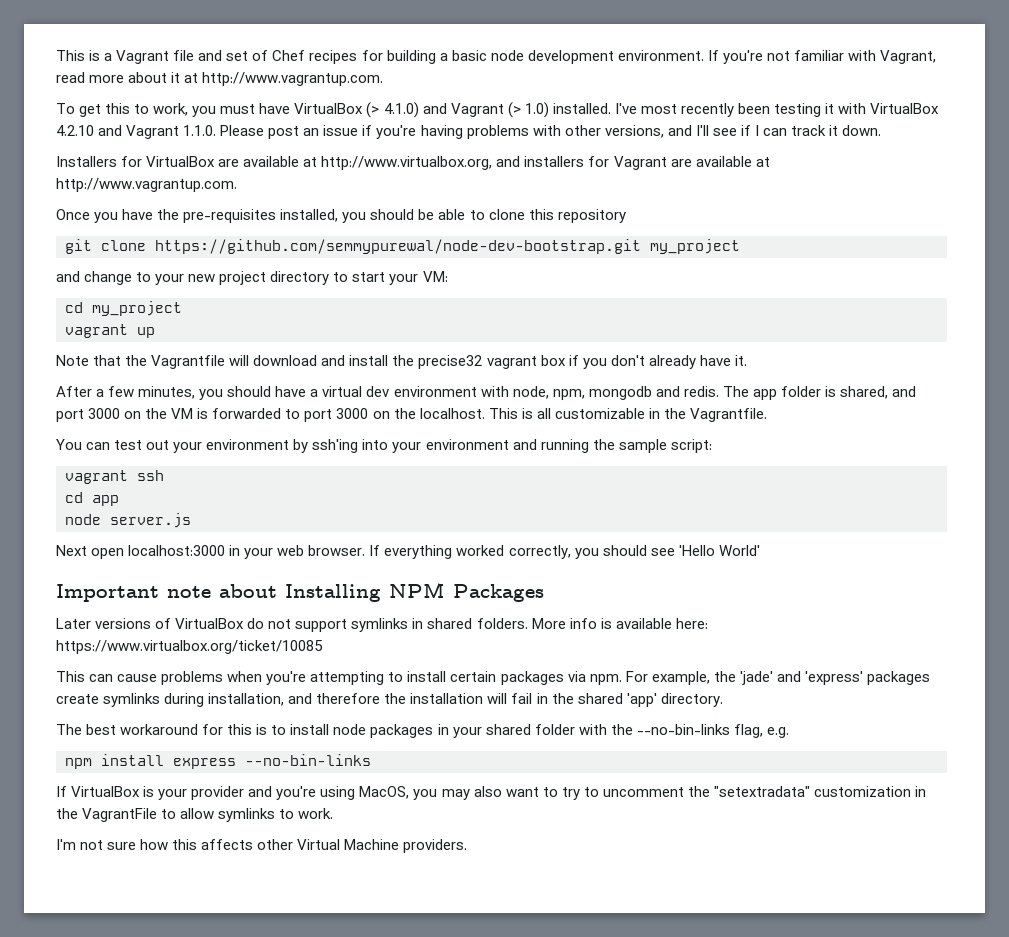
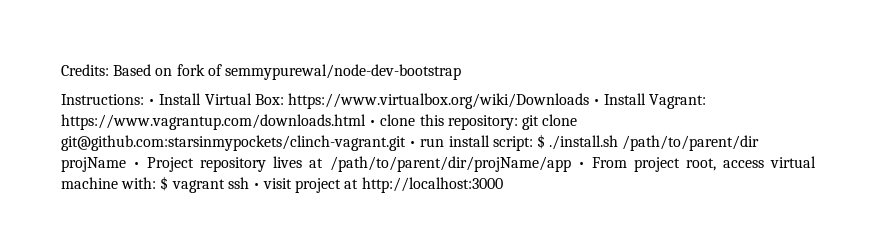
- This is a Vagrant file and set of Chef recipes for building a basic node development environment. If you're not familiar with Vagrant, read more about it at http://www.vagrantup.com.
- To get this to work, you must have VirtualBox (> 4.1.0) and Vagrant (> 1.0) installed. I've most recently been testing it with VirtualBox 4.2.10 and Vagrant 1.1.0. Please post an issue if you're having problems with other versions, and I'll see if I can track it down.
- Installers for VirtualBox are available at http://www.virtualbox.org, and installers for Vagrant are available at http://www.vagrantup.com.
- Once you have the pre-requisites installed, you should be able to clone this repository
- git clone https://github.com/semmypurewal/node-dev-bootstrap.git my_project
- and change to your new project directory to start your VM:
- cd my_project
- vagrant up
- Note that the Vagrantfile will download and install the precise32 vagrant box if you don't already have it.
- After a few minutes, you should have a virtual dev environment with node, npm, mongodb and redis. The app folder is shared, and port 3000 on the VM is forwarded to port 3000 on the localhost. This is all customizable in the Vagrantfile.
- You can test out your environment by ssh'ing into your environment and running the sample script:
- vagrant ssh
- cd app
- node server.js
- Next open localhost:3000 in your web browser. If everything worked correctly, you should see 'Hello World'
- Important note about Installing NPM Packages
- Later versions of VirtualBox do not support symlinks in shared folders. More info is available here: https://www.virtualbox.org/ticket/10085
- This can cause problems when you're attempting to install certain packages via npm. For example, the 'jade' and 'express' packages create symlinks during installation, and therefore the installation will fail in the shared 'app' directory.
- The best workaround for this is to install node packages in your shared folder with the --no-bin-links flag, e.g.
- npm install express --no-bin-links
- If VirtualBox is your provider and you're using MacOS, you may also want to try to uncomment the "setextradata" customization in the VagrantFile to allow symlinks to work.
- I'm not sure how this affects other Virtual Machine providers.
+ Credits: Based on fork of semmypurewal/node-dev-bootstrap
+ Instructions: • Install Virtual Box: https://www.virtualbox.org/wiki/Downloads • Install Vagrant: https://www.vagrantup.com/downloads.html • clone this repository: git clone git@github.com:starsinmypockets/clinch-vagrant.git • run install script: $ ./install.sh /path/to/parent/dir projName • Project repository lives at /path/to/parent/dir/projName/app • From project root, access virtual machine with: $ vagrant ssh • visit project at http://localhost:3000

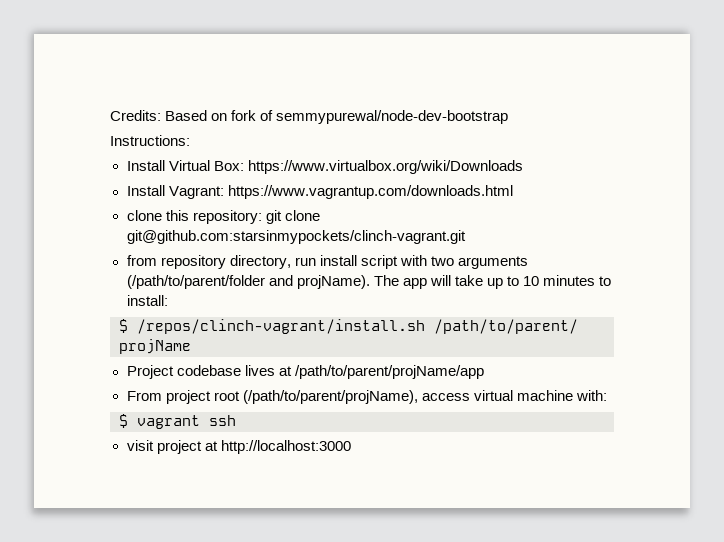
- Instructions: • Install Virtual Box: https://www.virtualbox.org/wiki/Downloads • Install Vagrant: https://www.vagrantup.com/downloads.html • clone this repository: git clone git@github.com:starsinmypockets/clinch-vagrant.git • run install script: $ ./install.sh /path/to/parent/dir projName • Project repository lives at /path/to/parent/dir/projName/app • From project root, access virtual machine with: $ vagrant ssh • visit project at http://localhost:3000
+ Instructions:
+ Install Virtual Box: https://www.virtualbox.org/wiki/Downloads
+ Install Vagrant: https://www.vagrantup.com/downloads.html
+ clone this repository: git clone git@github.com:starsinmypockets/clinch-vagrant.git
+ from repository directory, run install script with two arguments (/path/to/parent/folder and projName). The app will take up to 10 minutes to install:
+ $ /repos/clinch-vagrant/install.sh /path/to/parent/ projName
+ Project codebase lives at /path/to/parent/projName/app
+ From project root (/path/to/parent/projName), access virtual machine with:
+ $ vagrant ssh
+ visit project at http://localhost:3000

